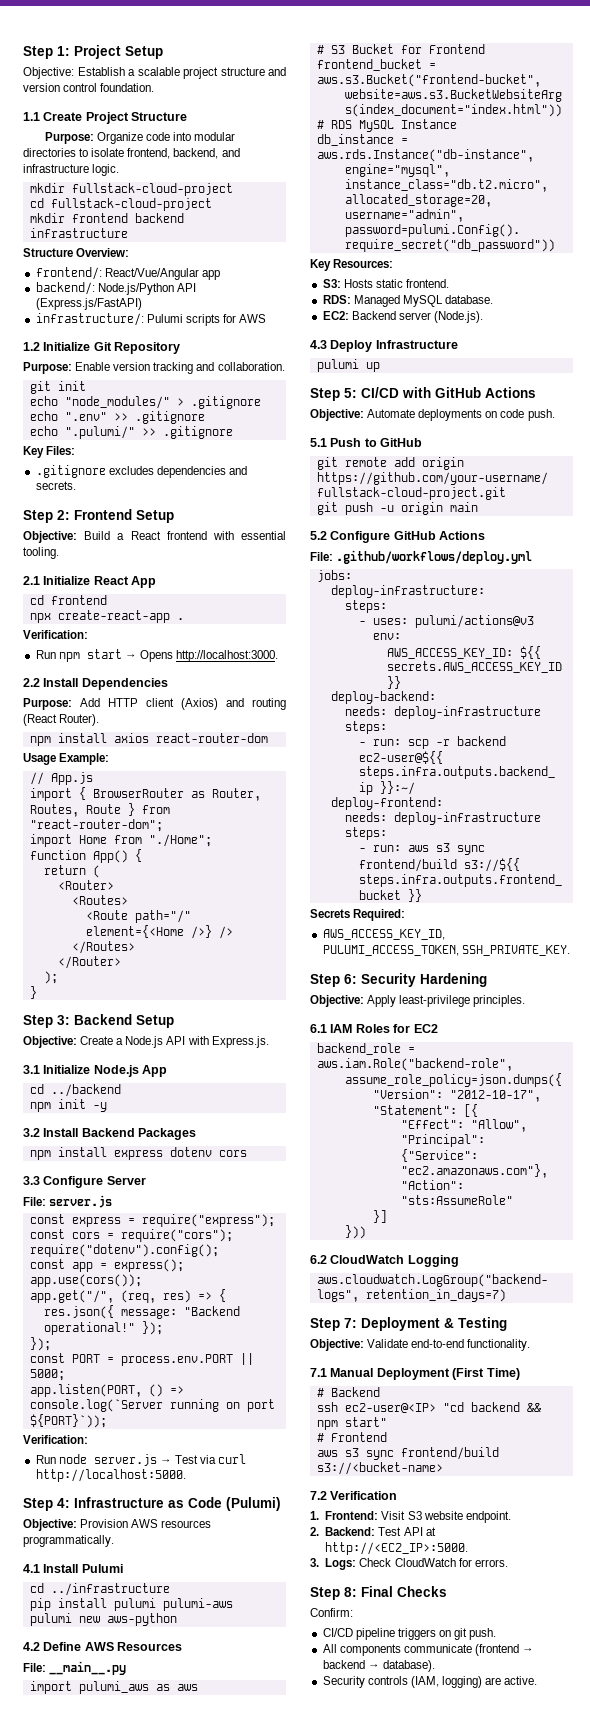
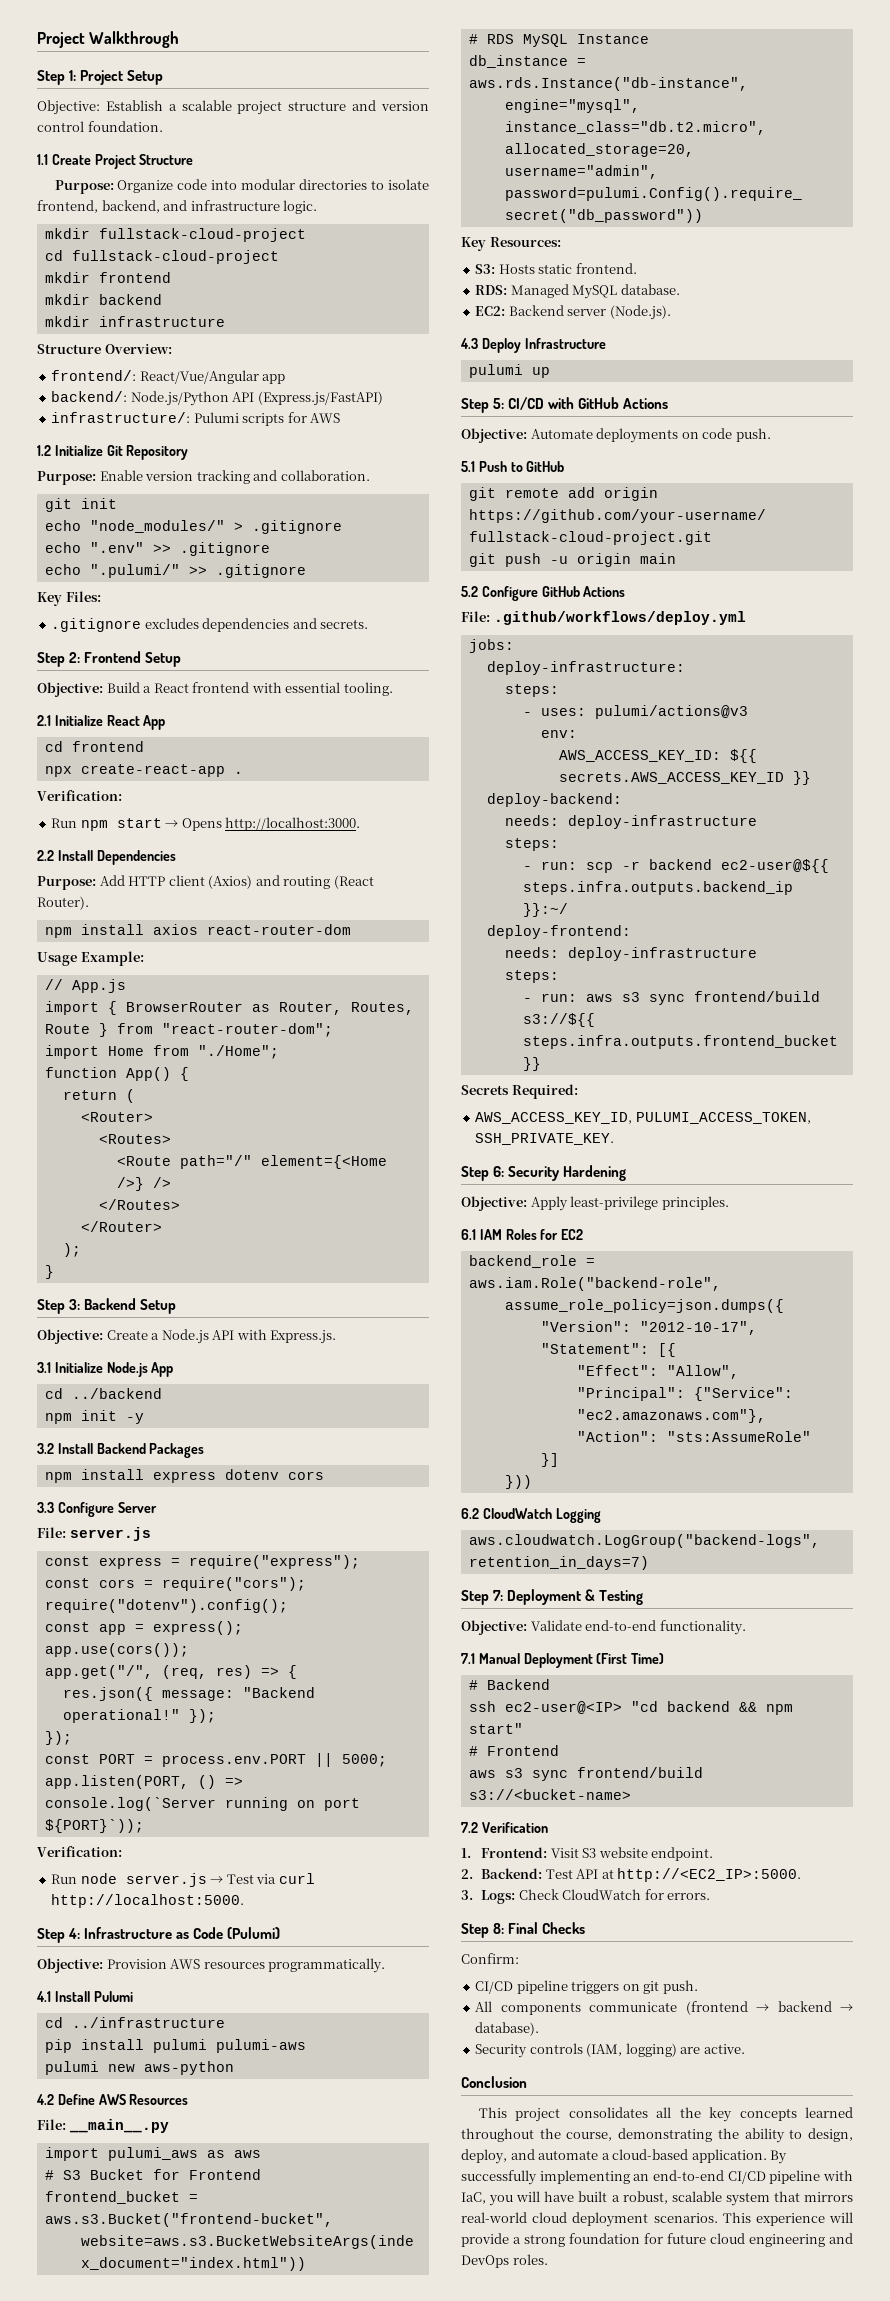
+ Project Walkthrough
- mkdir frontend backend infrastructure
+ mkdir frontend
+ mkdir backend
+ mkdir infrastructure
+ Conclusion
+ This project consolidates all the key concepts learned throughout the course, demonstrating the ability to design, deploy, and automate a cloud-based application. By successfully implementing an end-to-end CI/CD pipeline with IaC, you will have built a robust, scalable system that mirrors real-world cloud deployment scenarios. This experience will provide a strong foundation for future cloud engineering and DevOps roles.

